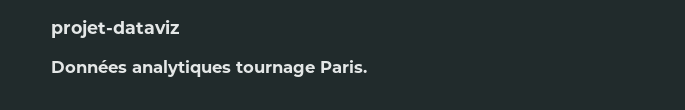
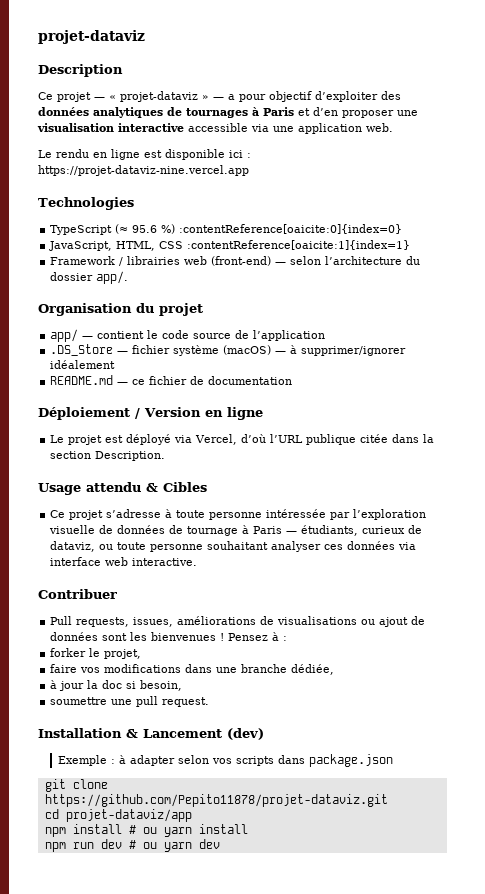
- Données analytiques tournage Paris.
+ Description
+ Ce projet — « projet-dataviz » — a pour objectif d’exploiter des données analytiques de tournages à Paris et d’en proposer une visualisation interactive accessible via une application web.
+ Le rendu en ligne est disponible ici : https://projet-dataviz-nine.vercel.app
+ Technologies
+ TypeScript (≈ 95.6 %) :contentReference[oaicite:0]{index=0}
+ JavaScript, HTML, CSS :contentReference[oaicite:1]{index=1}
+ Framework / librairies web (front-end) — selon l’architecture du dossier app/.
+ Organisation du projet
+ app/ — contient le code source de l’application
+ .DS_Store — fichier système (macOS) — à supprimer/ignorer idéalement
+ README.md — ce fichier de documentation
+ Déploiement / Version en ligne
+ Le projet est déployé via Vercel, d’où l’URL publique citée dans la section Description.
+ Usage attendu & Cibles
+ Ce projet s’adresse à toute personne intéressée par l’exploration visuelle de données de tournage à Paris — étudiants, curieux de dataviz, ou toute personne souhaitant analyser ces données via interface web interactive.
+ Contribuer
+ Pull requests, issues, améliorations de visualisations ou ajout de données sont les bienvenues ! Pensez à :
+ forker le projet,
+ faire vos modifications dans une branche dédiée,
+ à jour la doc si besoin,
+ soumettre une pull request.
+ Installation & Lancement (dev)
+ Exemple : à adapter selon vos scripts dans package.json
+ git clone https://github.com/Pepito11878/projet-dataviz.git
+ cd projet-dataviz/app
+ npm install # ou yarn install
+ npm run dev # ou yarn dev

